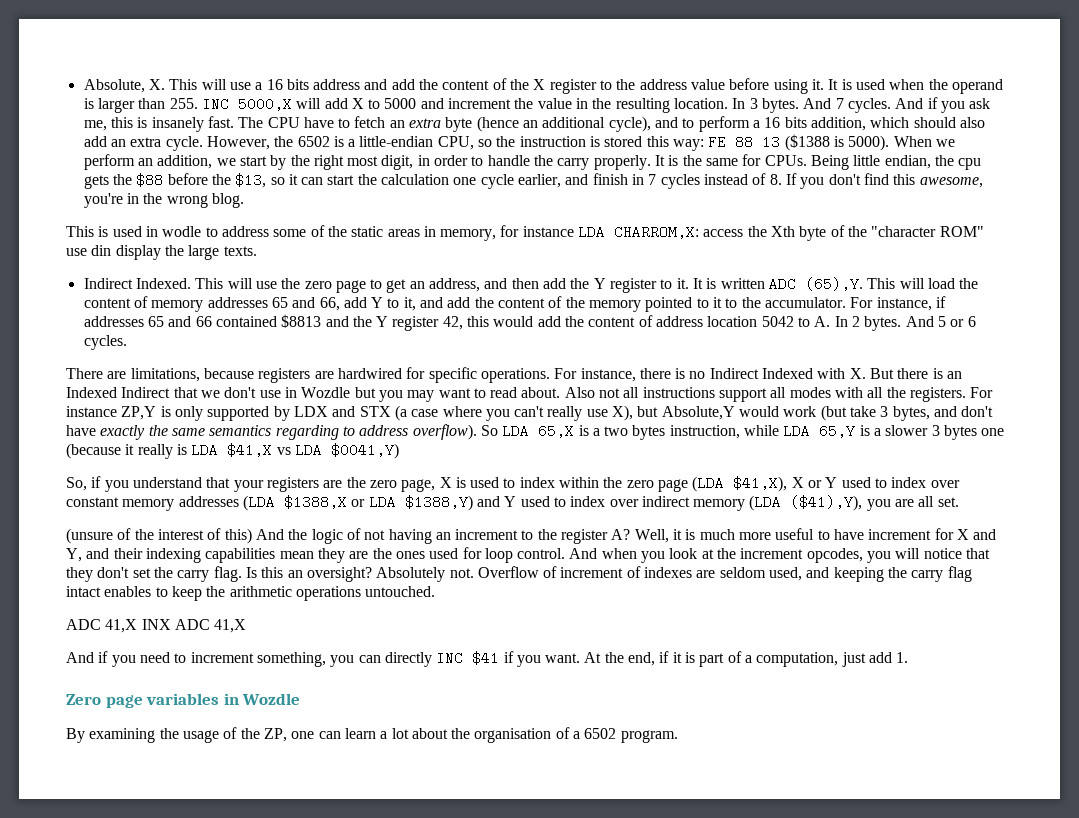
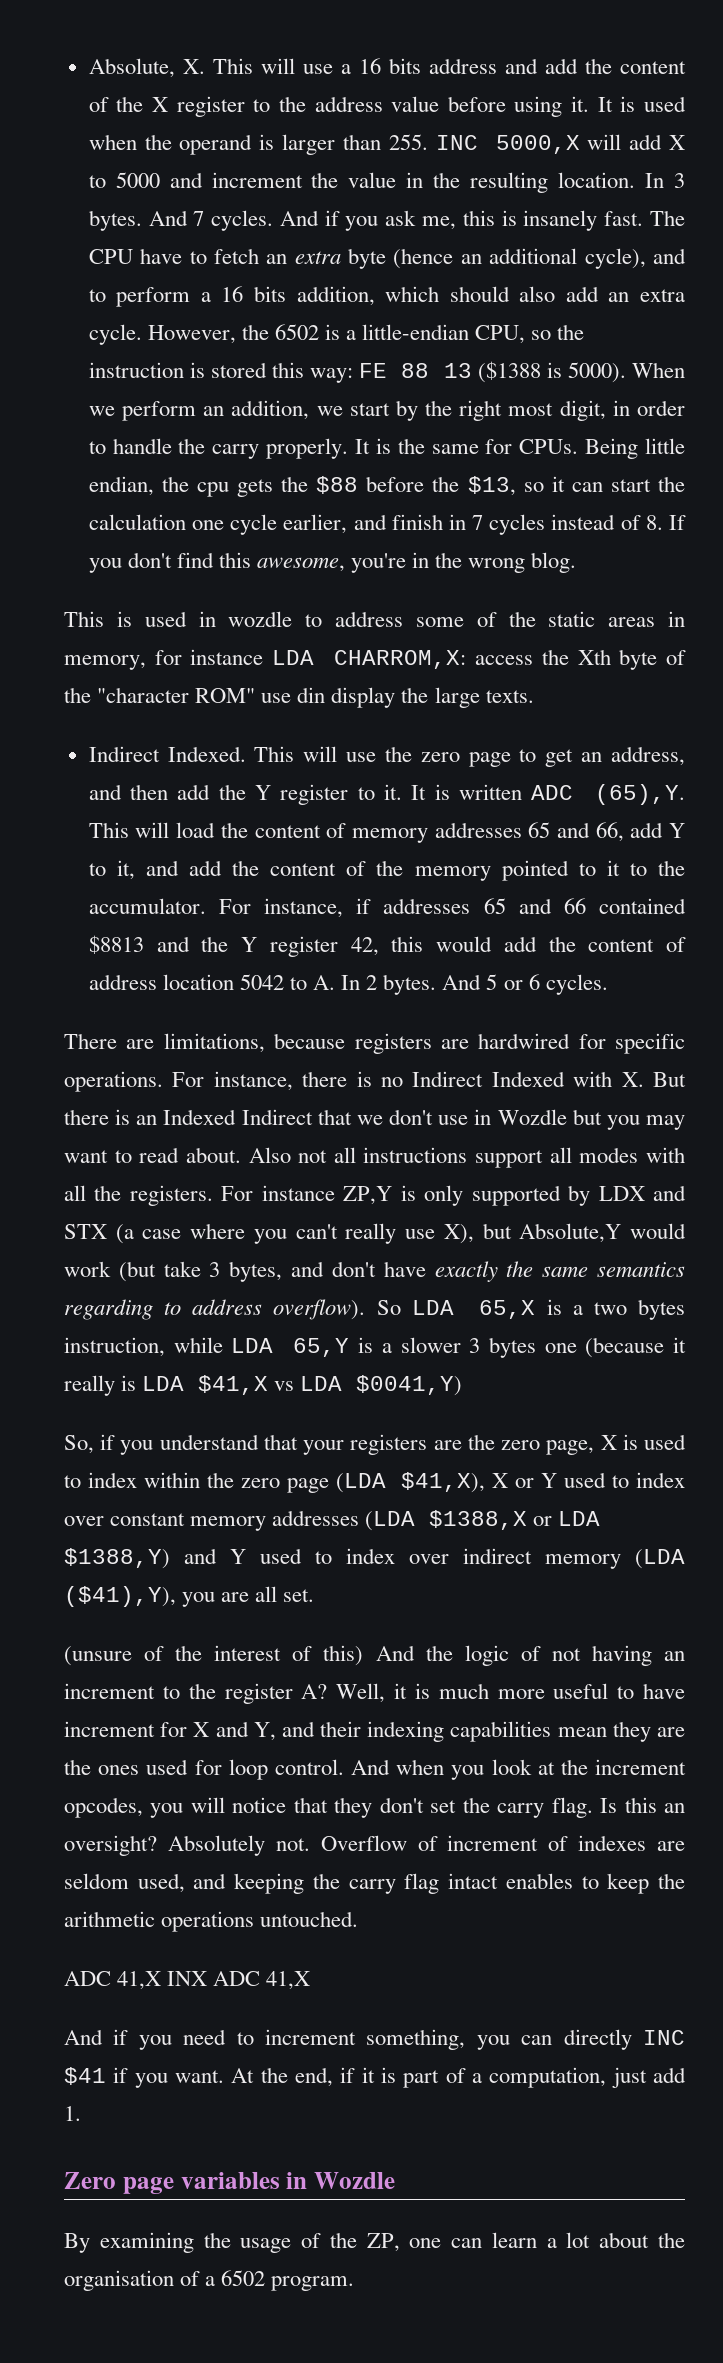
- This is used in wodle to address some of the static areas in memory, for instance LDA CHARROM,X: access the Xth byte of the "character ROM" use din display the large texts.
+ This is used in wozdle to address some of the static areas in memory, for instance LDA CHARROM,X: access the Xth byte of the "character ROM" use din display the large texts.

